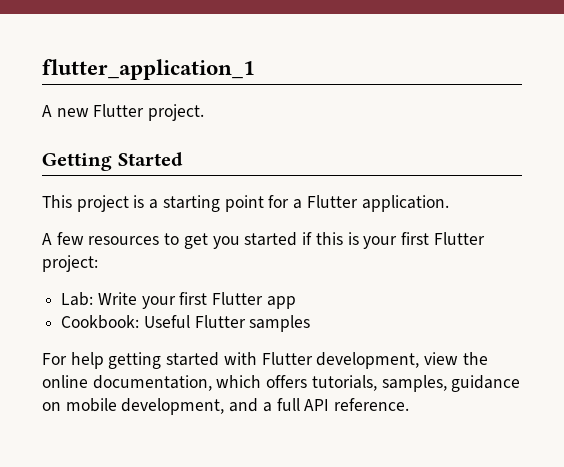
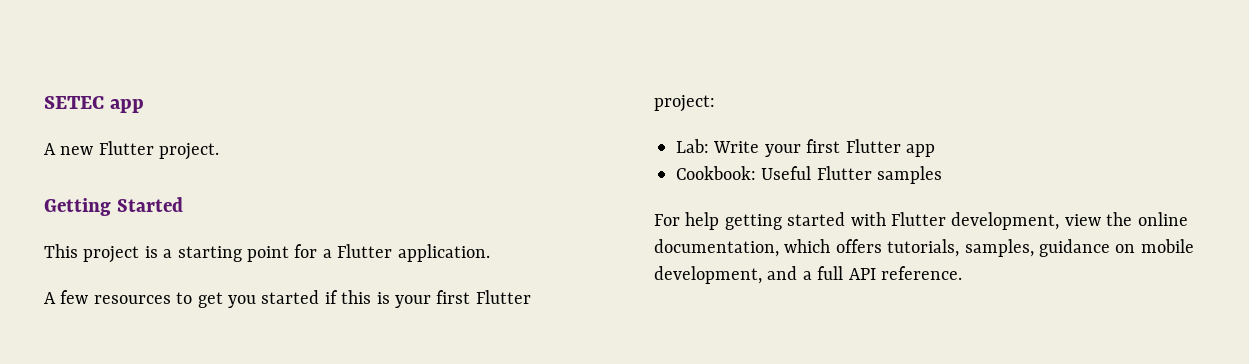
- flutter_application_1
+ SETEC app

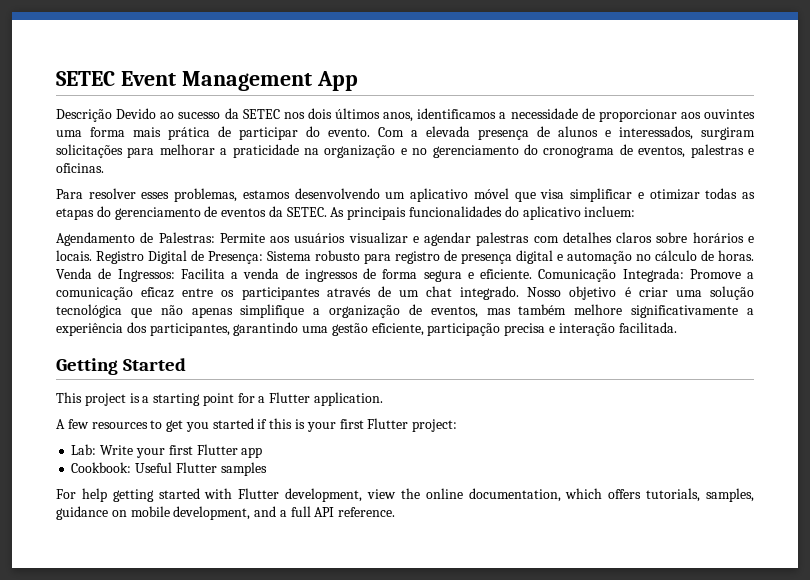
- SETEC app
- A new Flutter project.
+ SETEC Event Management App
+ Descrição Devido ao sucesso da SETEC nos dois últimos anos, identificamos a necessidade de proporcionar aos ouvintes uma forma mais prática de participar do evento. Com a elevada presença de alunos e interessados, surgiram solicitações para melhorar a praticidade na organização e no gerenciamento do cronograma de eventos, palestras e oficinas.
+ Para resolver esses problemas, estamos desenvolvendo um aplicativo móvel que visa simplificar e otimizar todas as etapas do gerenciamento de eventos da SETEC. As principais funcionalidades do aplicativo incluem:
+ Agendamento de Palestras: Permite aos usuários visualizar e agendar palestras com detalhes claros sobre horários e locais. Registro Digital de Presença: Sistema robusto para registro de presença digital e automação no cálculo de horas. Venda de Ingressos: Facilita a venda de ingressos de forma segura e eficiente. Comunicação Integrada: Promove a comunicação eficaz entre os participantes através de um chat integrado. Nosso objetivo é criar uma solução tecnológica que não apenas simplifique a organização de eventos, mas também melhore significativamente a experiência dos participantes, garantindo uma gestão eficiente, participação precisa e interação facilitada.

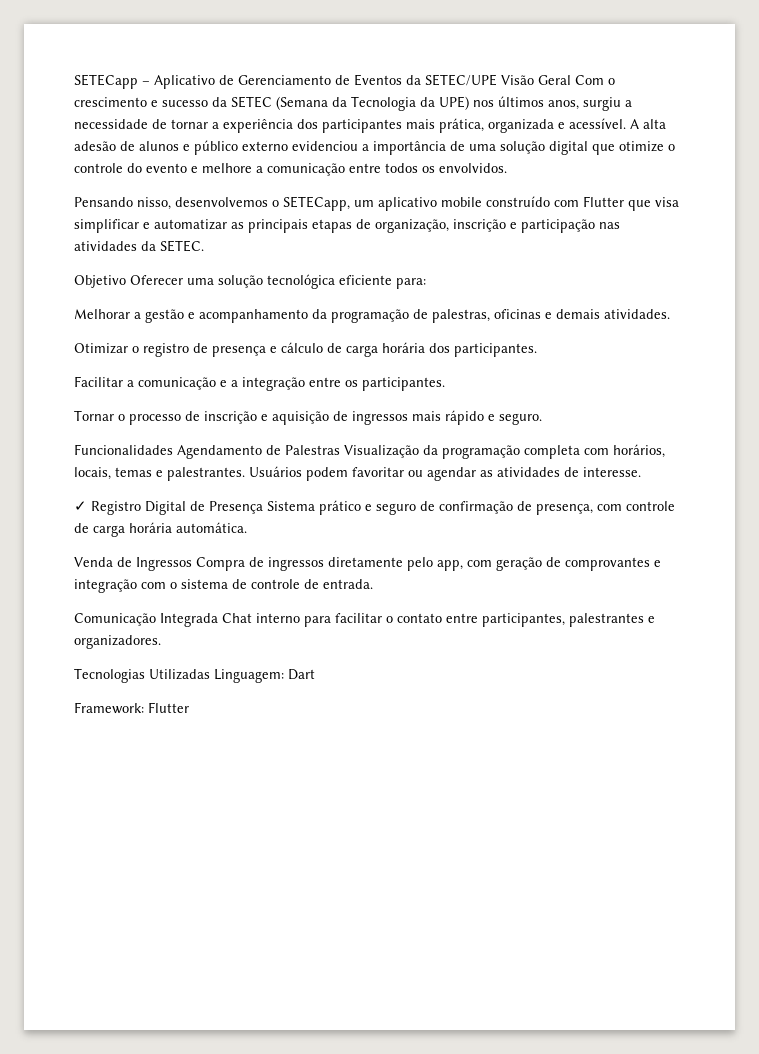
- SETEC Event Management App
- Descrição Devido ao sucesso da SETEC nos dois últimos anos, identificamos a necessidade de proporcionar aos ouvintes uma forma mais prática de participar do evento. Com a elevada presença de alunos e interessados, surgiram solicitações para melhorar a praticidade na organização e no gerenciamento do cronograma de eventos, palestras e oficinas.
- Para resolver esses problemas, estamos desenvolvendo um aplicativo móvel que visa simplificar e otimizar todas as etapas do gerenciamento de eventos da SETEC. As principais funcionalidades do aplicativo incluem:
- Agendamento de Palestras: Permite aos usuários visualizar e agendar palestras com detalhes claros sobre horários e locais. Registro Digital de Presença: Sistema robusto para registro de presença digital e automação no cálculo de horas. Venda de Ingressos: Facilita a venda de ingressos de forma segura e eficiente. Comunicação Integrada: Promove a comunicação eficaz entre os participantes através de um chat integrado. Nosso objetivo é criar uma solução tecnológica que não apenas simplifique a organização de eventos, mas também melhore significativamente a experiência dos participantes, garantindo uma gestão eficiente, participação precisa e interação facilitada.
- Getting Started
- This project is a starting point for a Flutter application.
- A few resources to get you started if this is your first Flutter project:
- Lab: Write your first Flutter app
- Cookbook: Useful Flutter samples
- For help getting started with Flutter development, view the online documentation, which offers tutorials, samples, guidance on mobile development, and a full API reference.
+ SETECapp – Aplicativo de Gerenciamento de Eventos da SETEC/UPE Visão Geral Com o crescimento e sucesso da SETEC (Semana da Tecnologia da UPE) nos últimos anos, surgiu a necessidade de tornar a experiência dos participantes mais prática, organizada e acessível. A alta adesão de alunos e público externo evidenciou a importância de uma solução digital que otimize o controle do evento e melhore a comunicação entre todos os envolvidos.
+ Pensando nisso, desenvolvemos o SETECapp, um aplicativo mobile construído com Flutter que visa simplificar e automatizar as principais etapas de organização, inscrição e participação nas atividades da SETEC.
+ Objetivo Oferecer uma solução tecnológica eficiente para:
+ Melhorar a gestão e acompanhamento da programação de palestras, oficinas e demais atividades.
+ Otimizar o registro de presença e cálculo de carga horária dos participantes.
+ Facilitar a comunicação e a integração entre os participantes.
+ Tornar o processo de inscrição e aquisição de ingressos mais rápido e seguro.
+ Funcionalidades Agendamento de Palestras Visualização da programação completa com horários, locais, temas e palestrantes. Usuários podem favoritar ou agendar as atividades de interesse.
+ ✓ Registro Digital de Presença Sistema prático e seguro de confirmação de presença, com controle de carga horária automática.
+ Venda de Ingressos Compra de ingressos diretamente pelo app, com geração de comprovantes e integração com o sistema de controle de entrada.
+ Comunicação Integrada Chat interno para facilitar o contato entre participantes, palestrantes e organizadores.
+ Tecnologias Utilizadas Linguagem: Dart
+ Framework: Flutter

